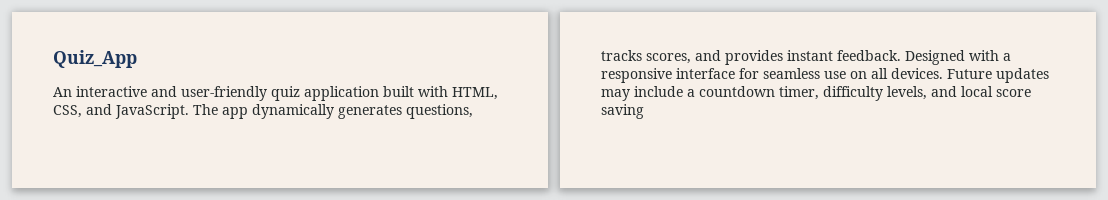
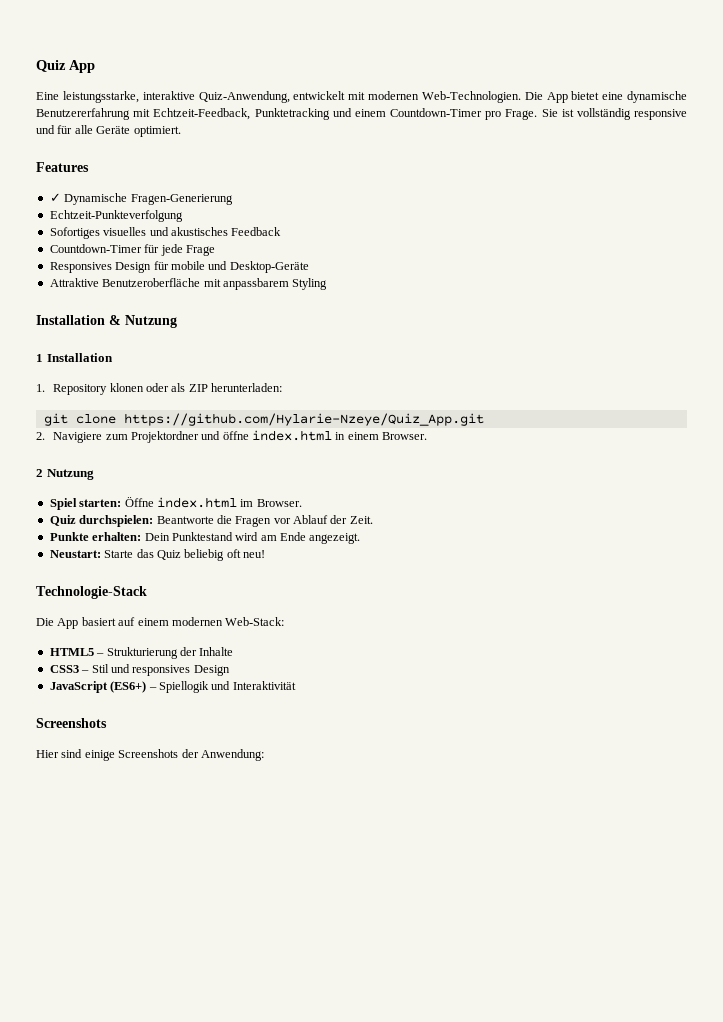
- Quiz_App
- An interactive and user-friendly quiz application built with HTML, CSS, and JavaScript. The app dynamically generates questions, tracks scores, and provides instant feedback. Designed with a responsive interface for seamless use on all devices. Future updates may include a countdown timer, difficulty levels, and local score saving
+ Quiz App
+ Eine leistungsstarke, interaktive Quiz-Anwendung, entwickelt mit modernen Web-Technologien. Die App bietet eine dynamische Benutzererfahrung mit Echtzeit-Feedback, Punktetracking und einem Countdown-Timer pro Frage. Sie ist vollständig responsive und für alle Geräte optimiert.
+ Features
+ ✓ Dynamische Fragen-Generierung
+ Echtzeit-Punkteverfolgung
+ Sofortiges visuelles und akustisches Feedback
+ Countdown-Timer für jede Frage
+ Responsives Design für mobile und Desktop-Geräte
+ Attraktive Benutzeroberfläche mit anpassbarem Styling
+ Installation & Nutzung
+ 1 Installation
+ 1. Repository klonen oder als ZIP herunterladen:
+ git clone https://github.com/Hylarie-Nzeye/Quiz_App.git
+ 2. Navigiere zum Projektordner und öffne index.html in einem Browser.
+ 2 Nutzung
+ Spiel starten: Öffne index.html im Browser.
+ Quiz durchspielen: Beantworte die Fragen vor Ablauf der Zeit.
+ Punkte erhalten: Dein Punktestand wird am Ende angezeigt.
+ Neustart: Starte das Quiz beliebig oft neu!
+ Technologie-Stack
+ Die App basiert auf einem modernen Web-Stack:
+ HTML5 – Strukturierung der Inhalte
+ CSS3 – Stil und responsives Design
+ JavaScript (ES6+) – Spiellogik und Interaktivität
+ Screenshots
+ Hier sind einige Screenshots der Anwendung:

